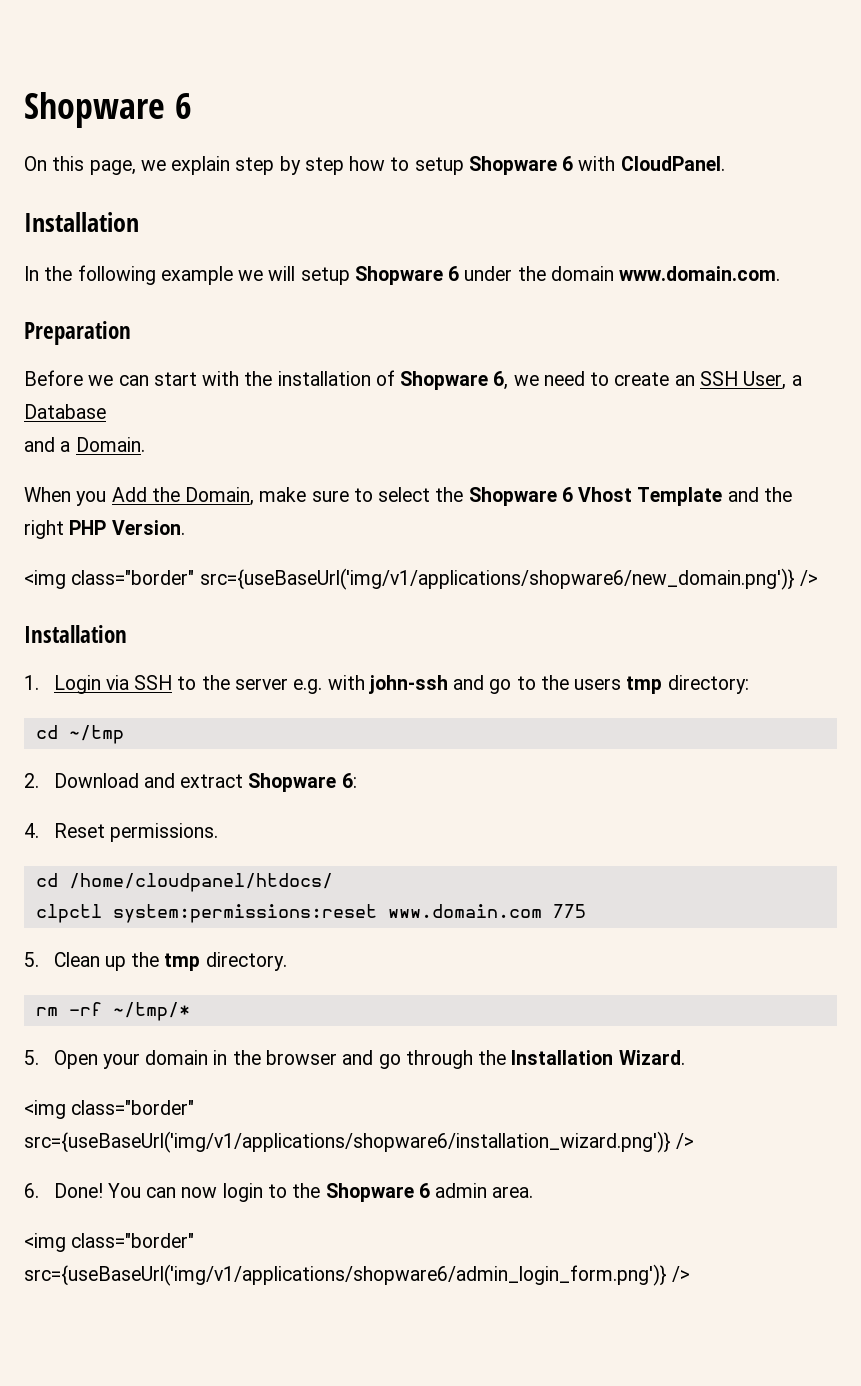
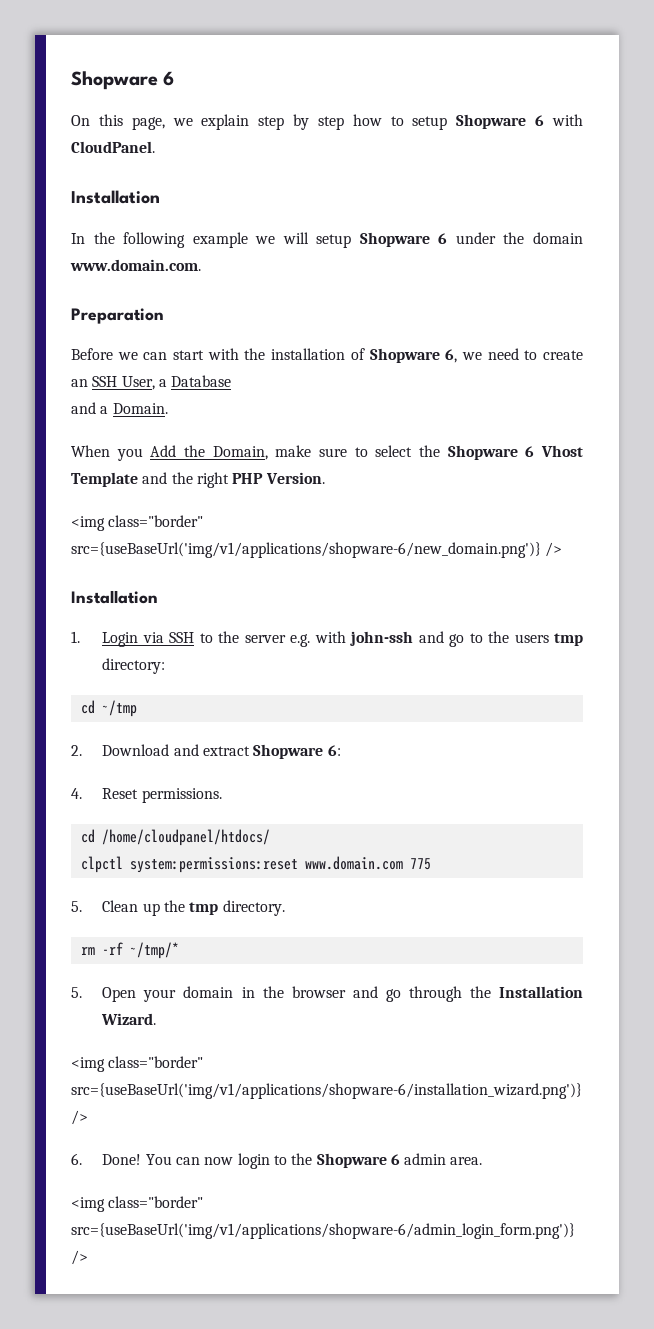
- <img class="border" src={useBaseUrl('img/v1/applications/shopware6/new_domain.png')} />
+ <img class="border" src={useBaseUrl('img/v1/applications/shopware-6/new_domain.png')} />
- <img class="border" src={useBaseUrl('img/v1/applications/shopware6/installation_wizard.png')} />
+ <img class="border" src={useBaseUrl('img/v1/applications/shopware-6/installation_wizard.png')} />
- <img class="border" src={useBaseUrl('img/v1/applications/shopware6/admin_login_form.png')} />
+ <img class="border" src={useBaseUrl('img/v1/applications/shopware-6/admin_login_form.png')} />

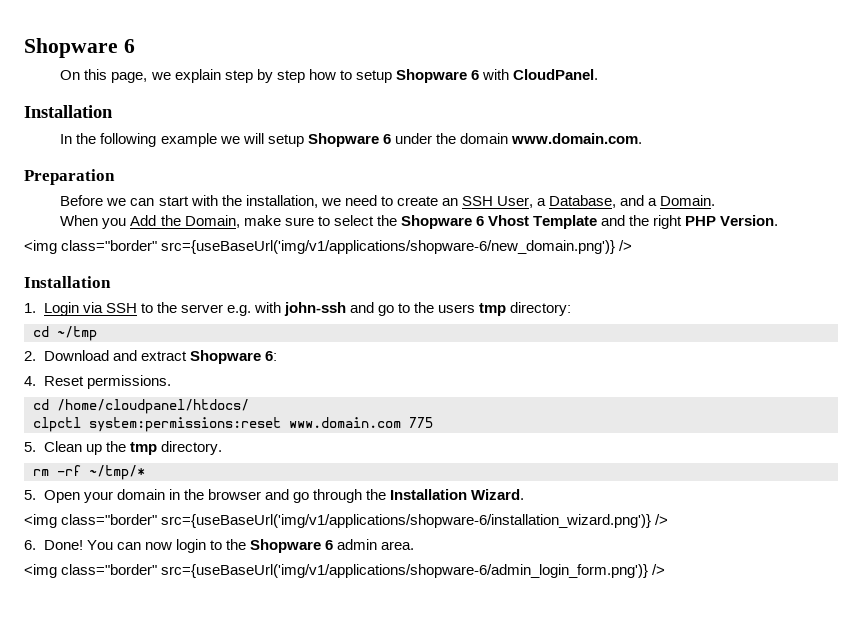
- Before we can start with the installation of Shopware 6, we need to create an SSH User, a Database
- and a Domain.
+ Before we can start with the installation, we need to create an SSH User, a Database, and a Domain.

